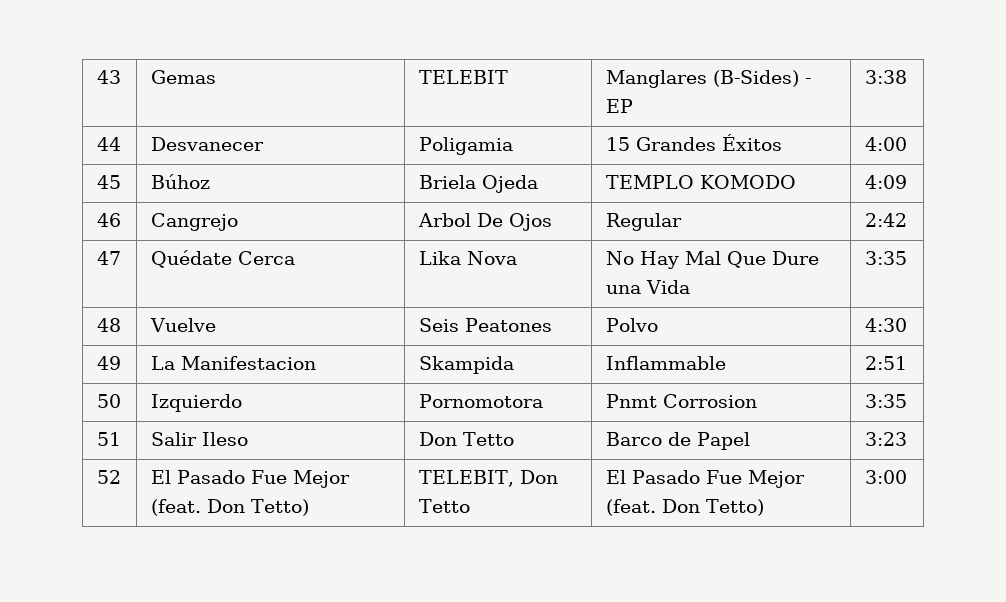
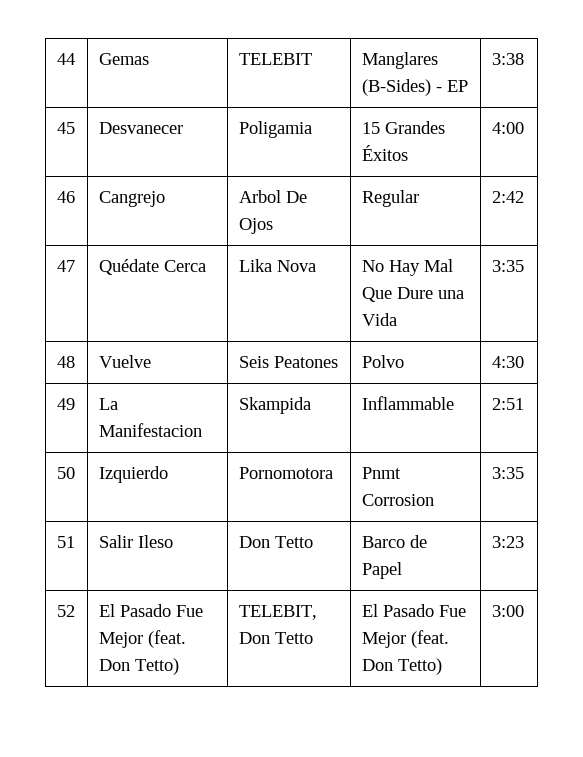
- 43 | Gemas | TELEBIT | Manglares (B-Sides) - EP | 3:38
+ 44 | Gemas | TELEBIT | Manglares (B-Sides) - EP | 3:38
- 44 | Desvanecer | Poligamia | 15 Grandes Éxitos | 4:00
+ 45 | Desvanecer | Poligamia | 15 Grandes Éxitos | 4:00
- 45 | Búhoz | Briela Ojeda | TEMPLO KOMODO | 4:09

